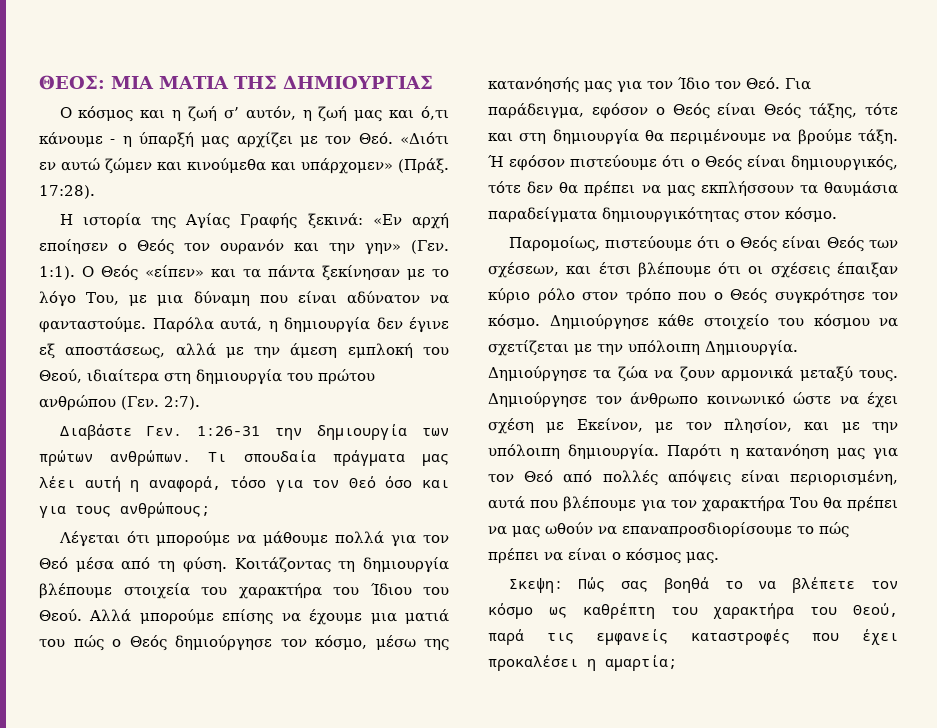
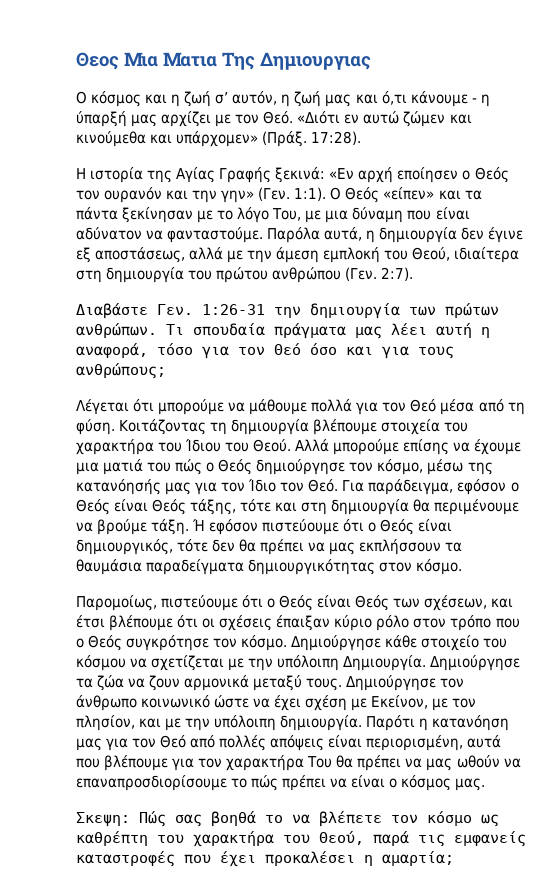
- ΘΕΟΣ: ΜΙΑ ΜΑΤΙΑ ΤΗΣ ΔΗΜΙΟΥΡΓΙΑΣ
+ Θεος Μια Ματια Της Δημιουργιας

